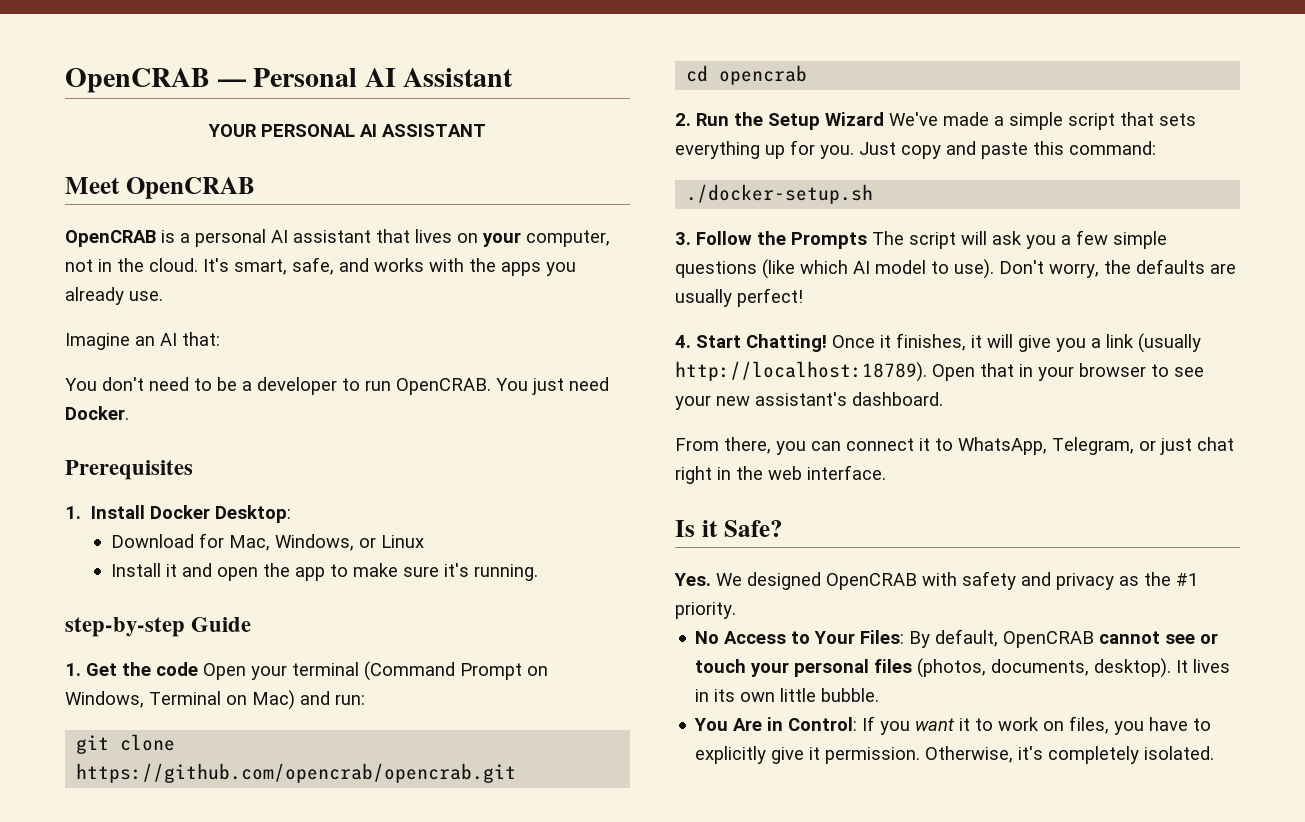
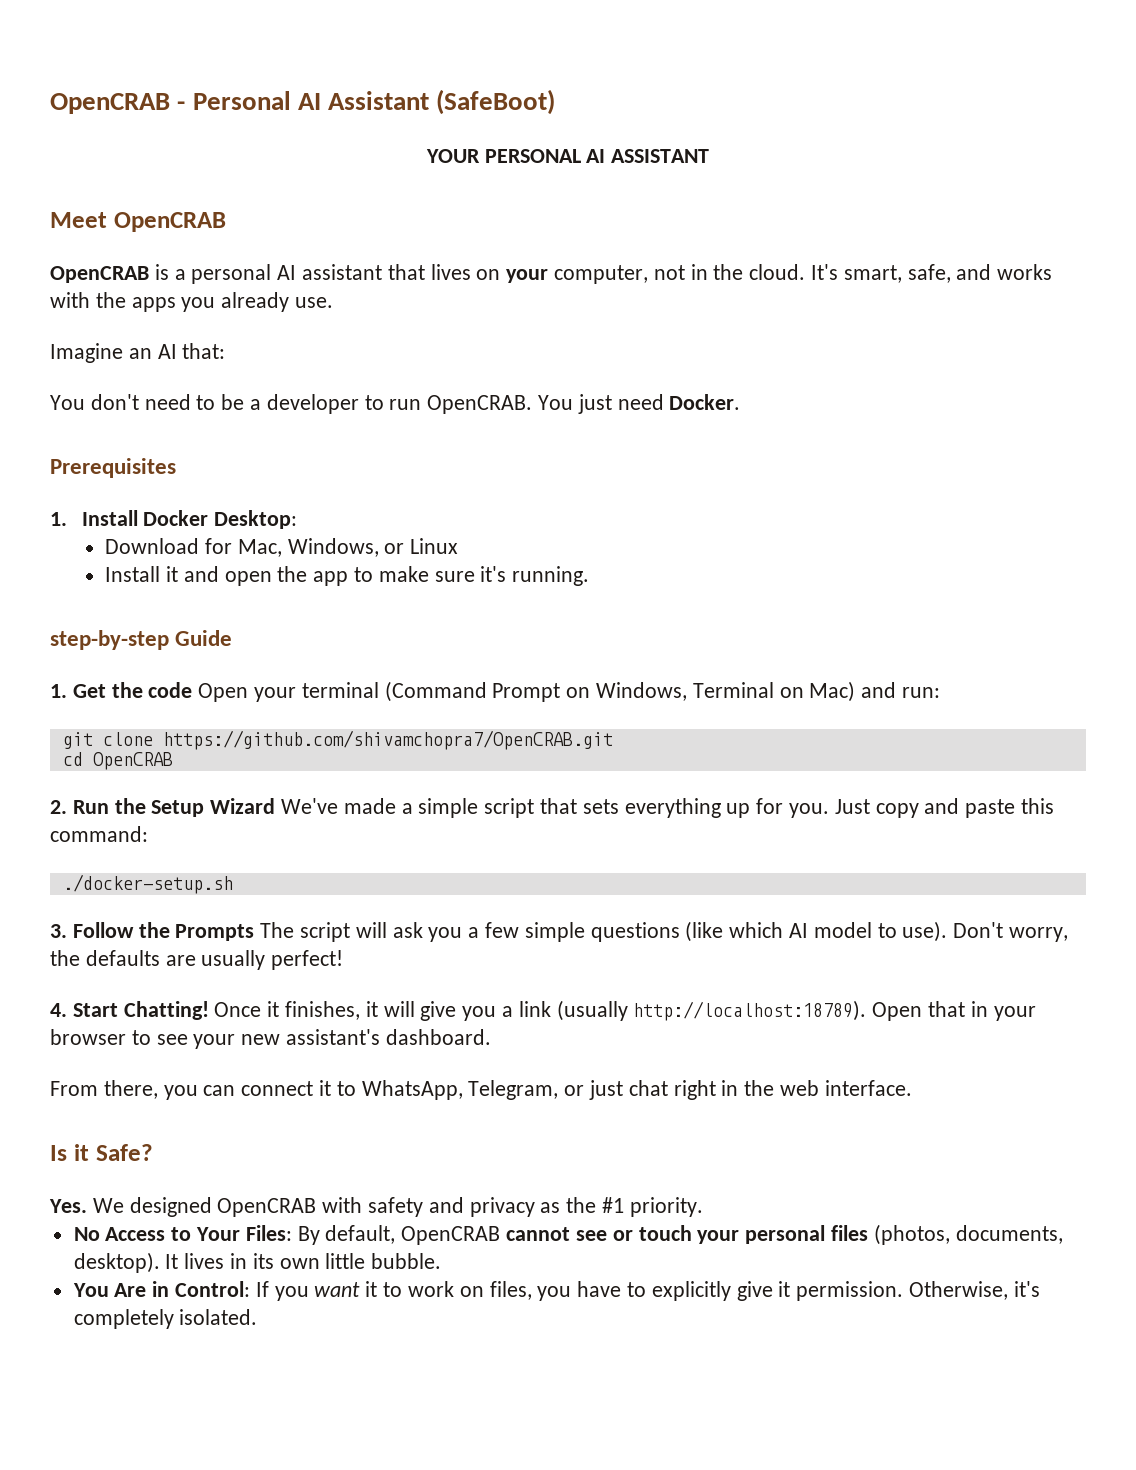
- OpenCRAB — Personal AI Assistant
+ OpenCRAB - Personal AI Assistant (SafeBoot)
- git clone https://github.com/opencrab/opencrab.git
+ git clone https://github.com/shivamchopra7/OpenCRAB.git
- cd opencrab
+ cd OpenCRAB

